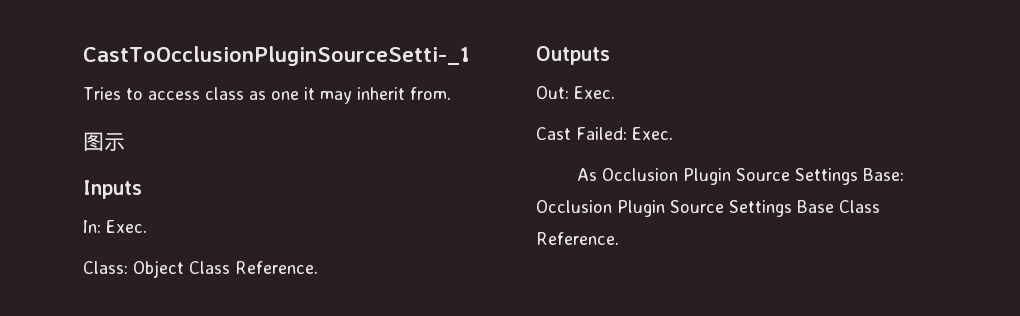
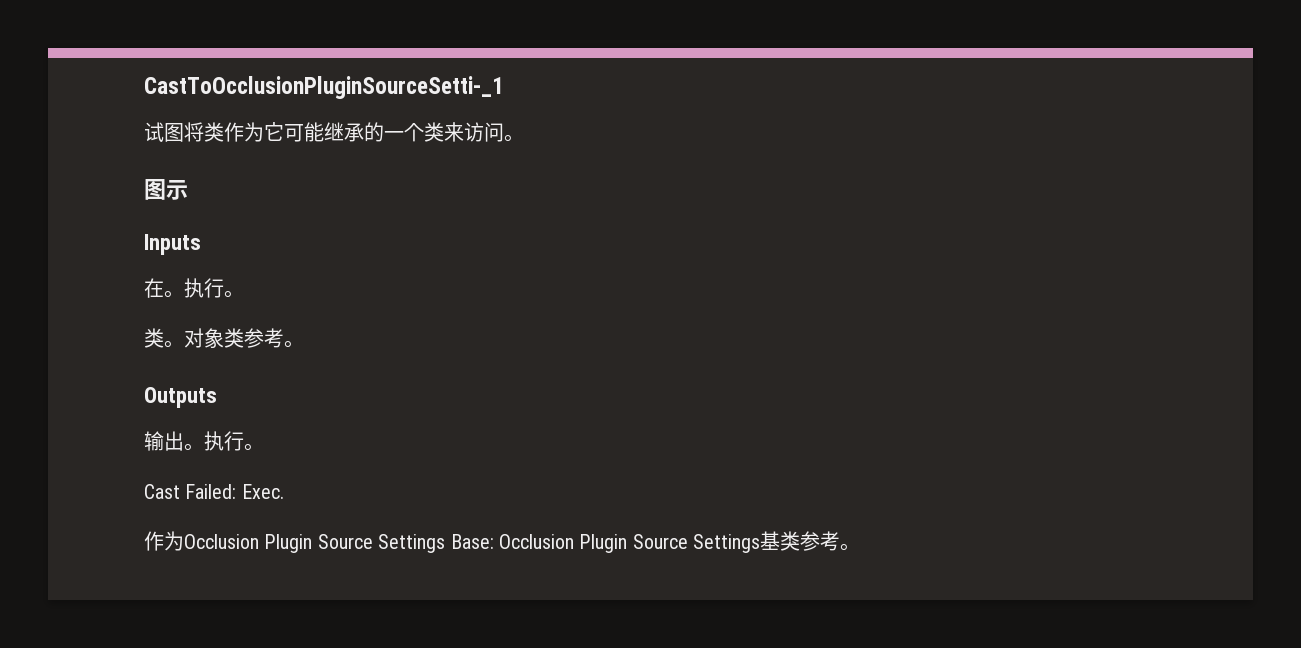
- Tries to access class as one it may inherit from.
+ 试图将类作为它可能继承的一个类来访问。
  图示
  Inputs
- In: Exec.
- Class: Object Class Reference.
+ 在。执行。
+ 类。对象类参考。
  Outputs
- Out: Exec.
+ 输出。执行。
- As Occlusion Plugin Source Settings Base: Occlusion Plugin Source Settings Base Class Reference.
+ 作为Occlusion Plugin Source Settings Base: Occlusion Plugin Source Settings基类参考。

